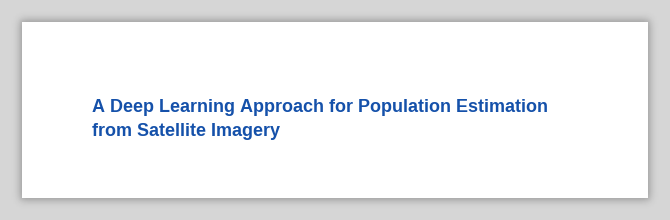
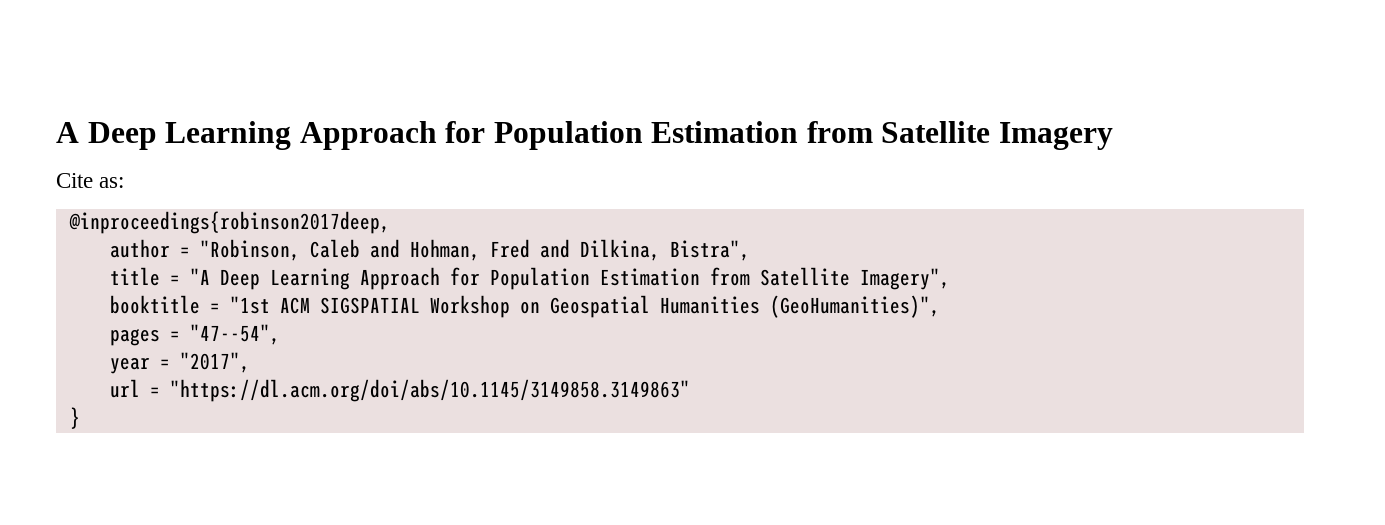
+ Cite as:
+ @inproceedings{robinson2017deep,
+ author = "Robinson, Caleb and Hohman, Fred and Dilkina, Bistra",
+ title = "A Deep Learning Approach for Population Estimation from Satellite Imagery",
+ booktitle = "1st ACM SIGSPATIAL Workshop on Geospatial Humanities (GeoHumanities)",
+ pages = "47--54",
+ year = "2017",
+ url = "https://dl.acm.org/doi/abs/10.1145/3149858.3149863"
+ }

